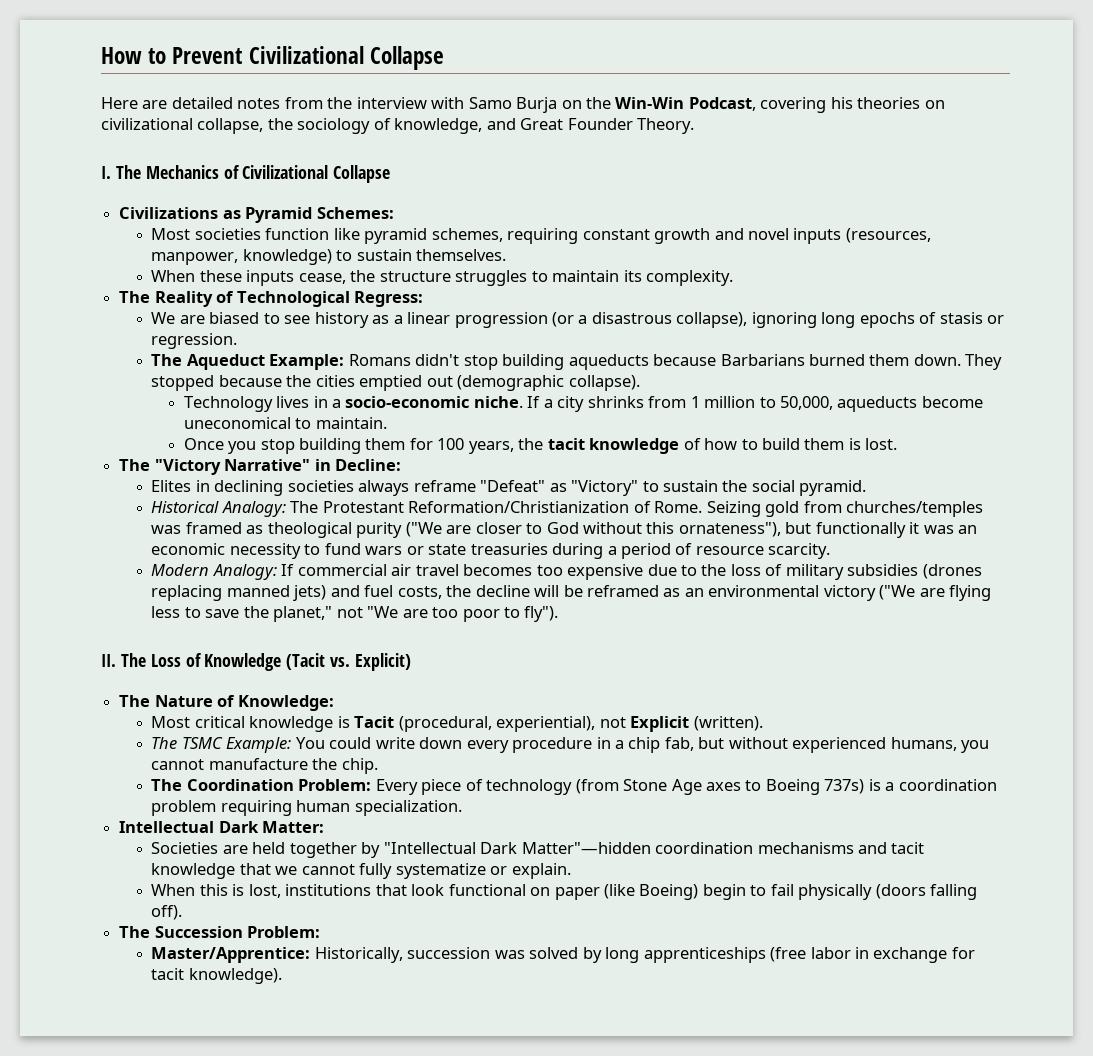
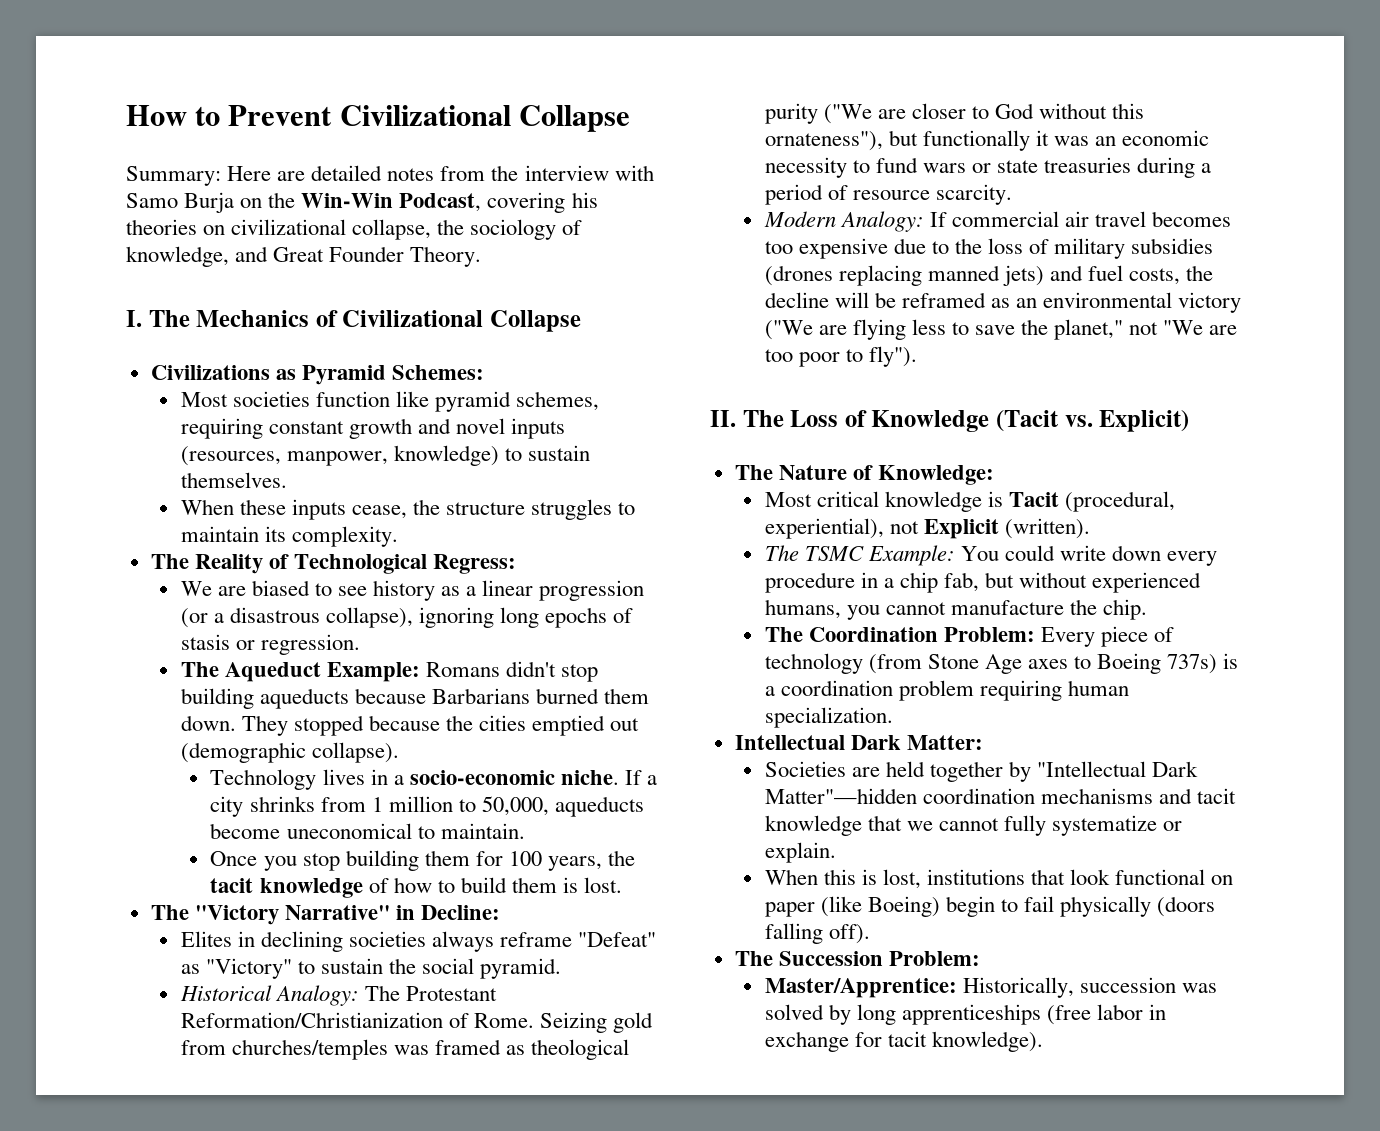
- Here are detailed notes from the interview with Samo Burja on the Win-Win Podcast, covering his theories on civilizational collapse, the sociology of knowledge, and Great Founder Theory.
+ Summary: Here are detailed notes from the interview with Samo Burja on the Win-Win Podcast, covering his theories on civilizational collapse, the sociology of knowledge, and Great Founder Theory.

